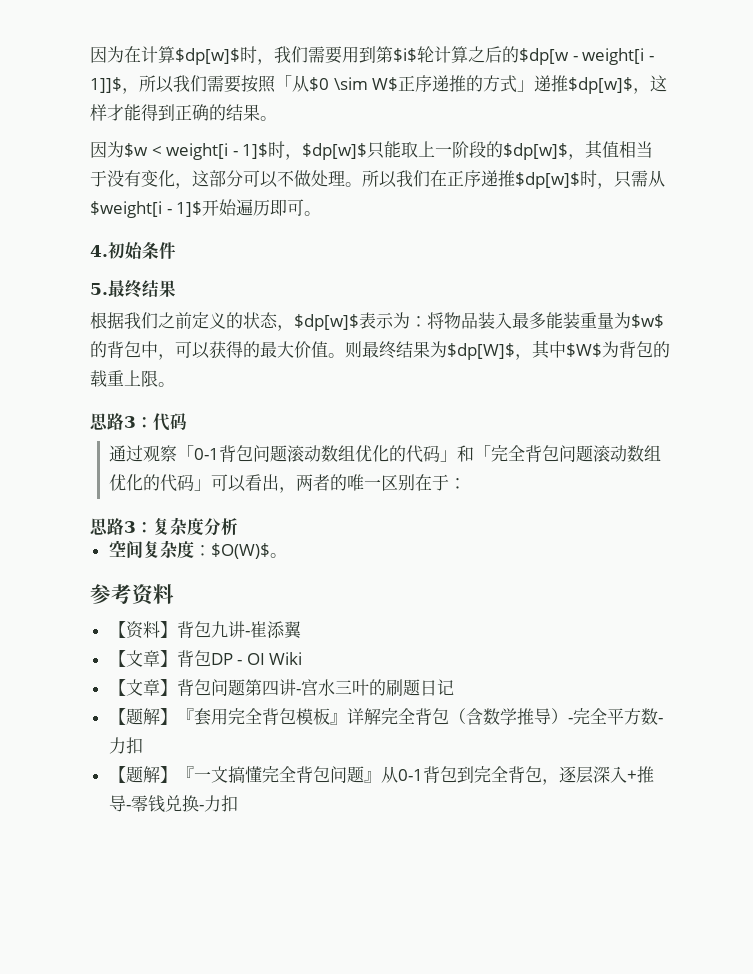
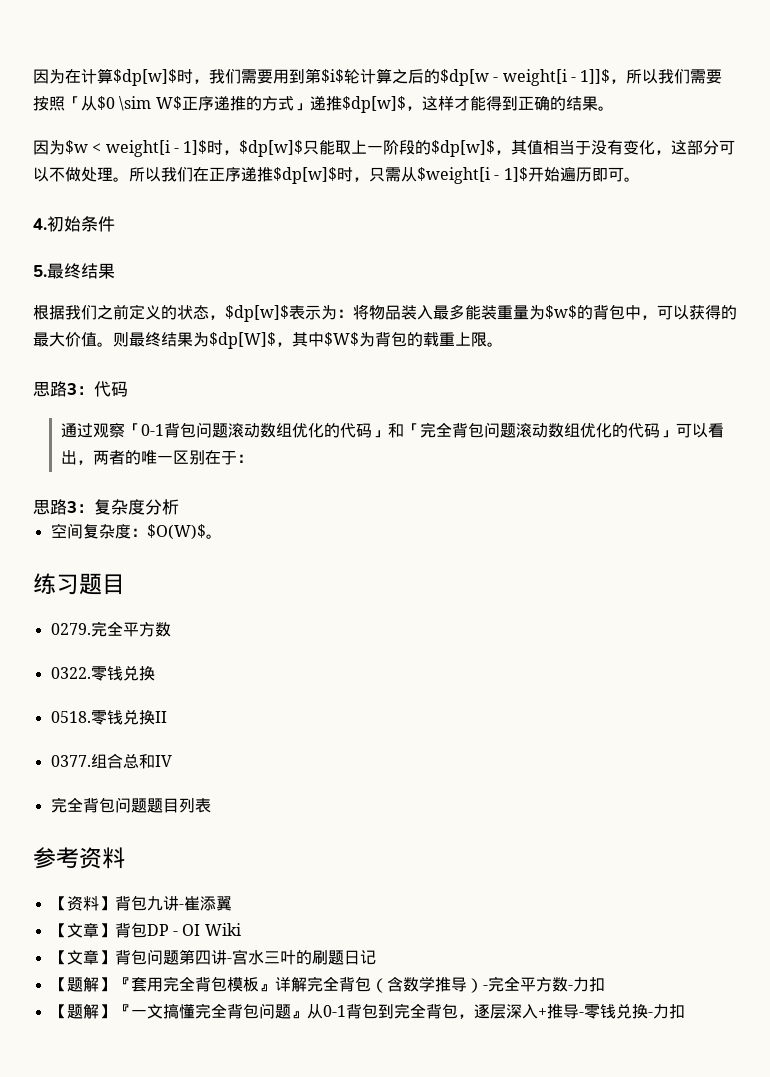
+ 练习题目
+ 0279.完全平方数
+ 0322.零钱兑换
+ 0518.零钱兑换II
+ 0377.组合总和IV
+ 完全背包问题题目列表

